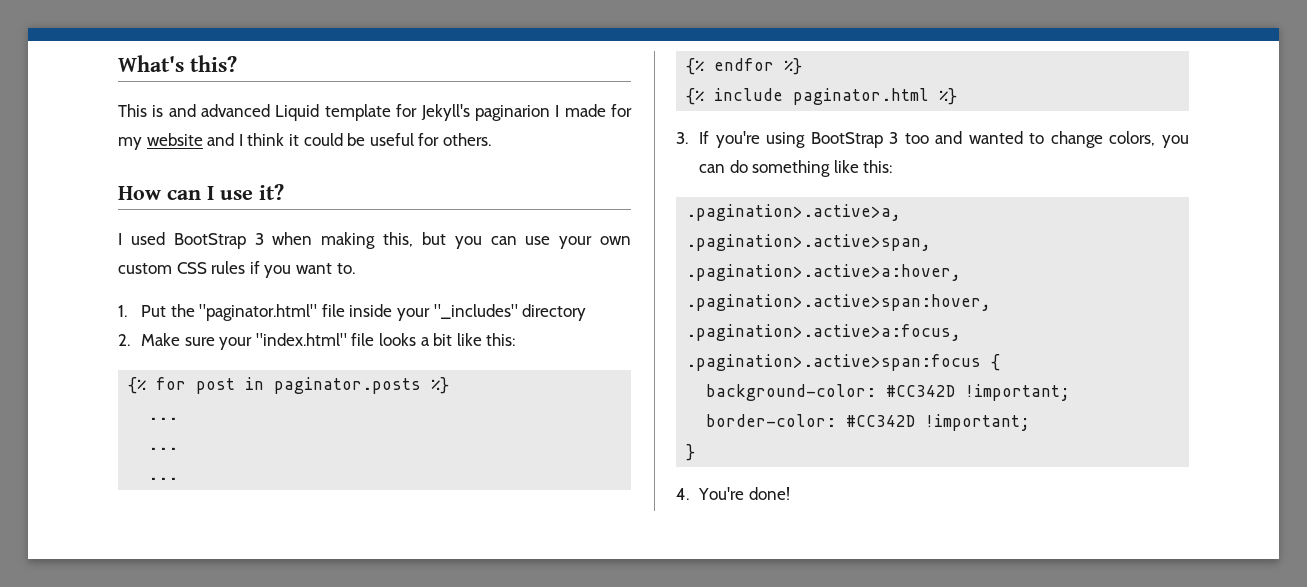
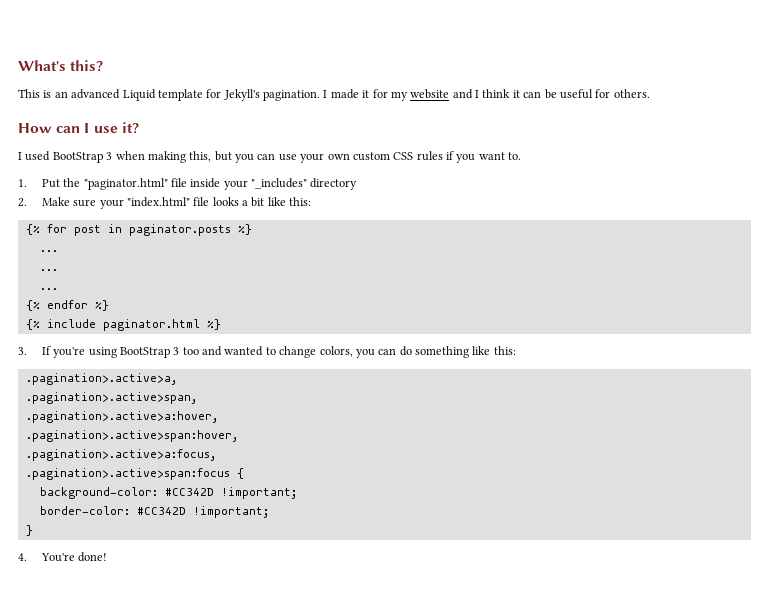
- This is and advanced Liquid template for Jekyll's paginarion I made for my website and I think it could be useful for others.
+ This is an advanced Liquid template for Jekyll's pagination. I made it for my website and I think it can be useful for others.

